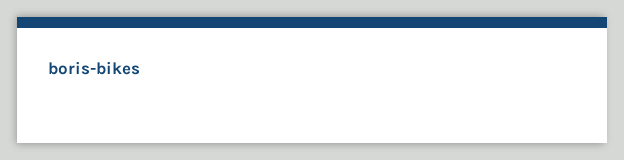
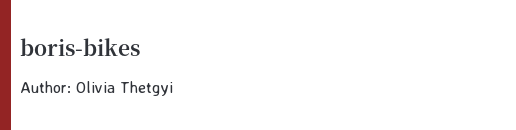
+ Author: Olivia Thetgyi

